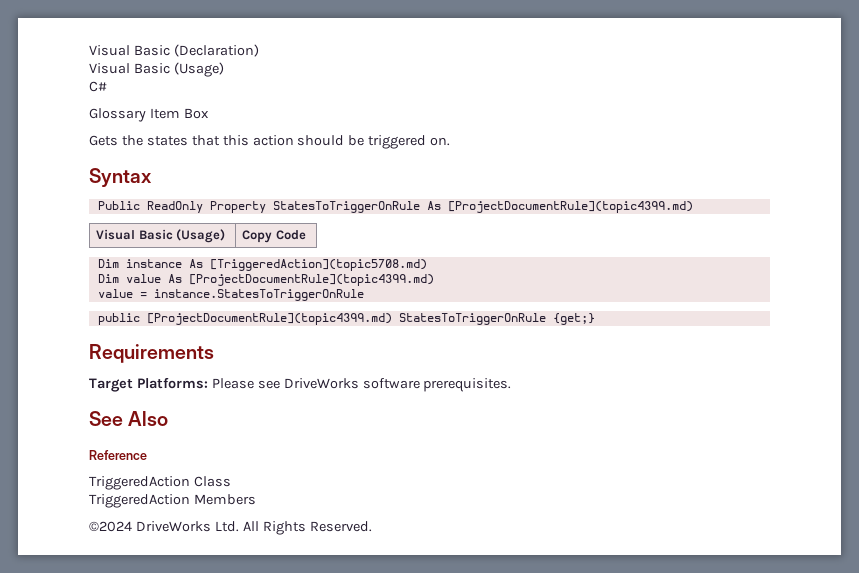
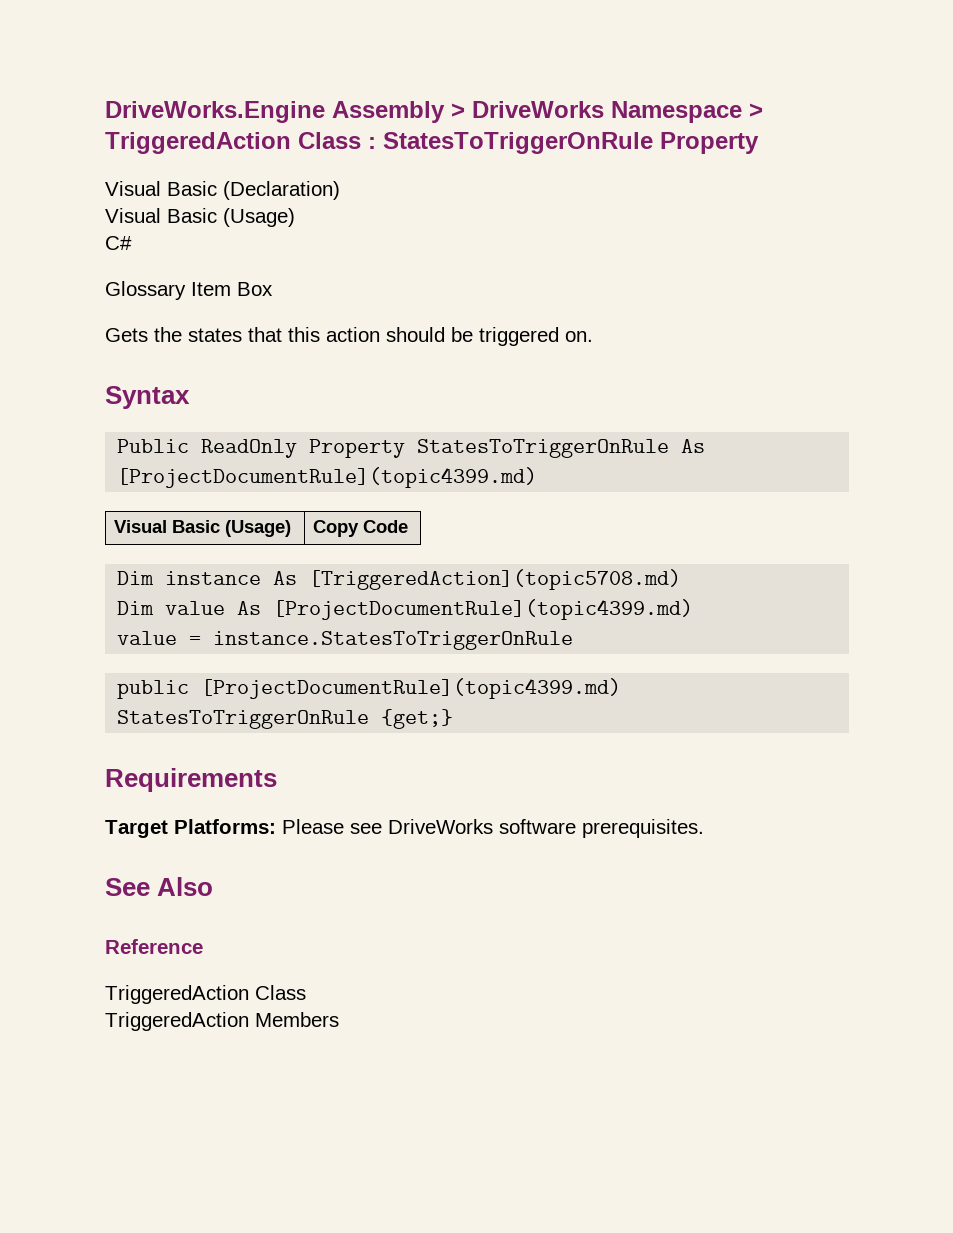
+ DriveWorks.Engine Assembly > DriveWorks Namespace > TriggeredAction Class : StatesToTriggerOnRule Property
- ©2024 DriveWorks Ltd. All Rights Reserved.

